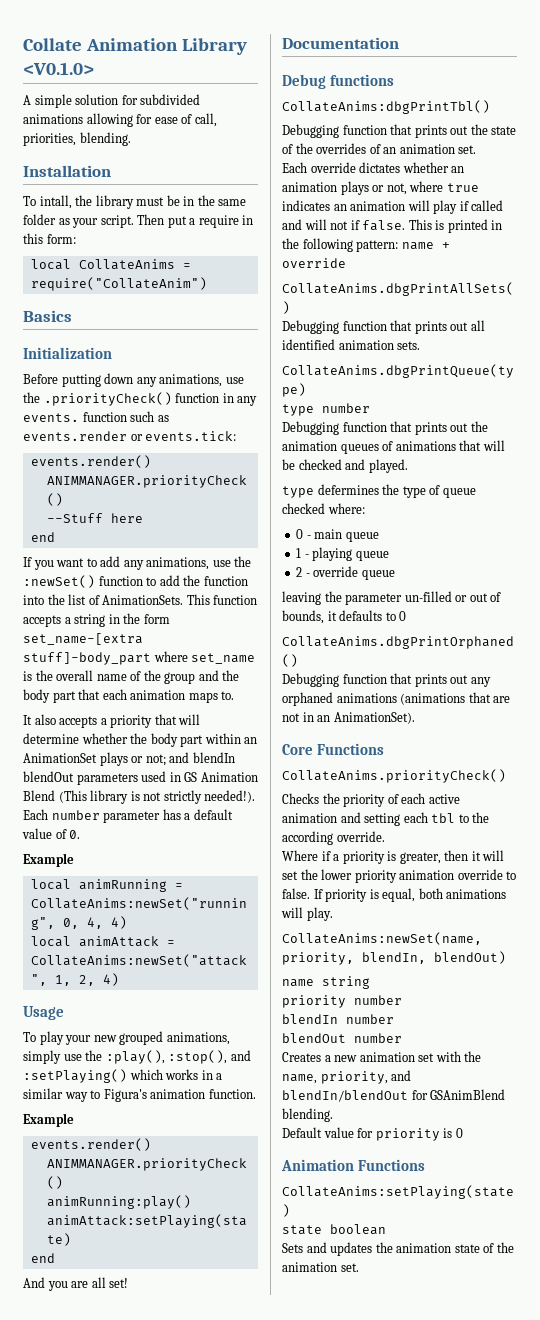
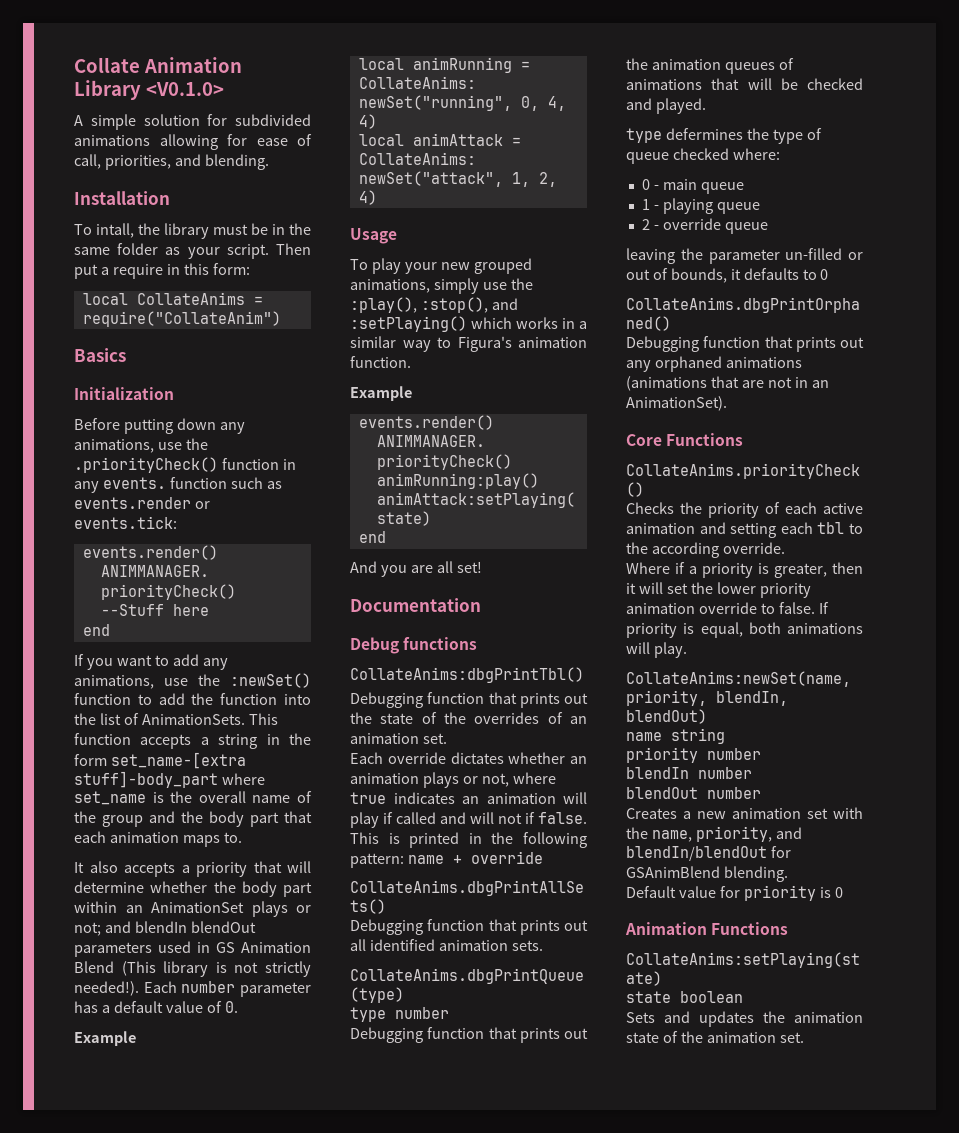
- A simple solution for subdivided animations allowing for ease of call, priorities, blending.
+ A simple solution for subdivided animations allowing for ease of call, priorities, and blending.

